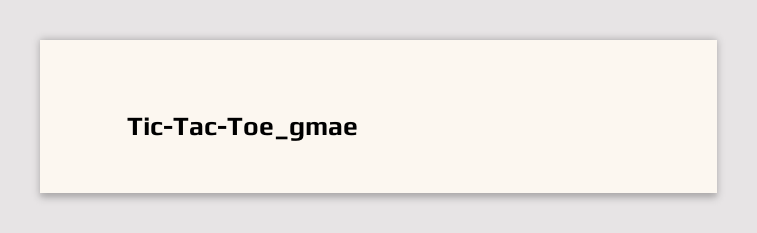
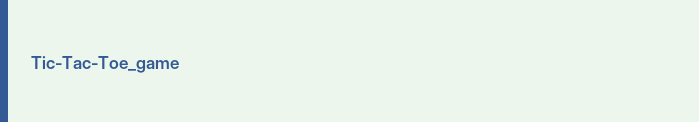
- Tic-Tac-Toe_gmae
+ Tic-Tac-Toe_game

